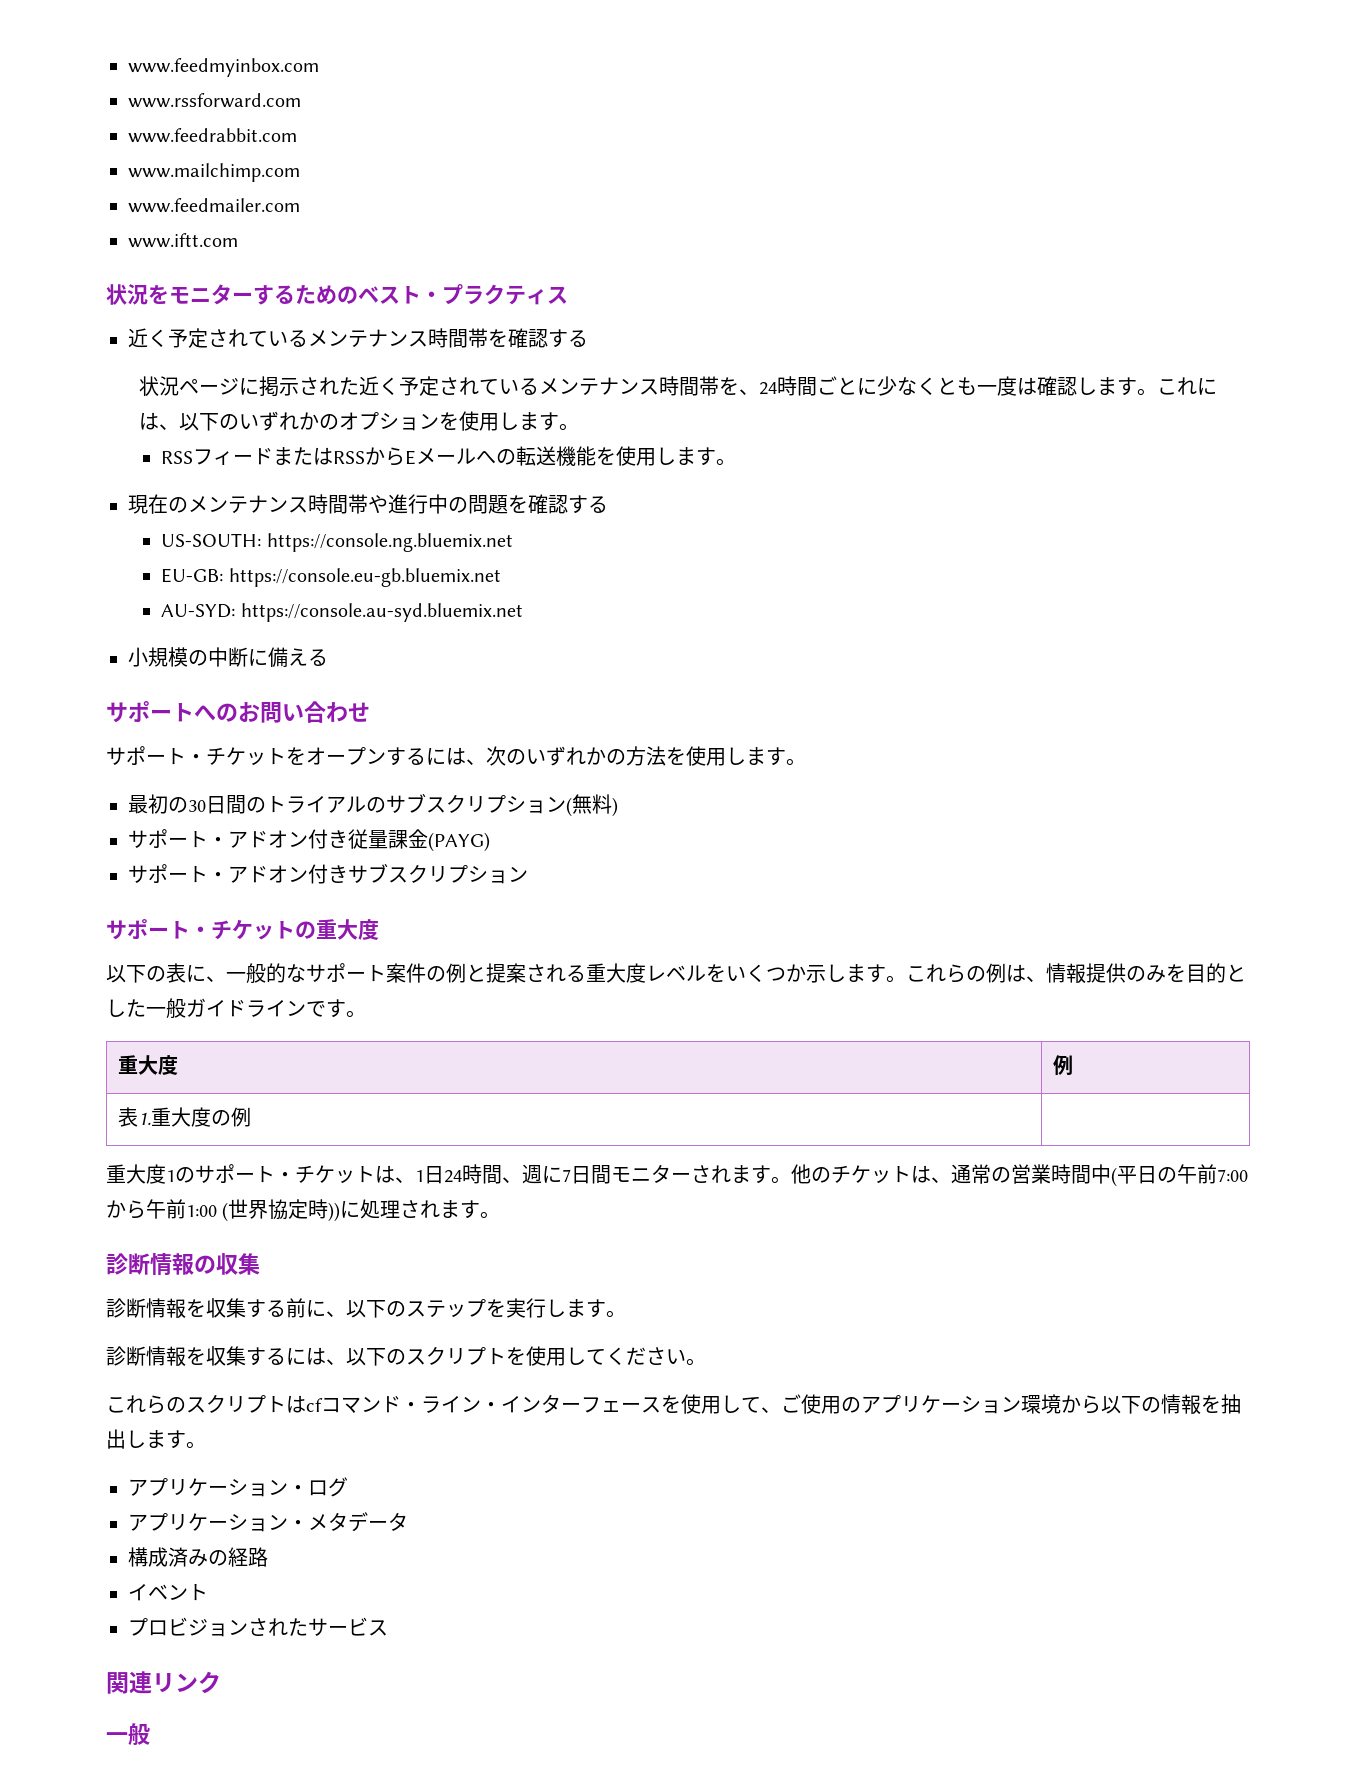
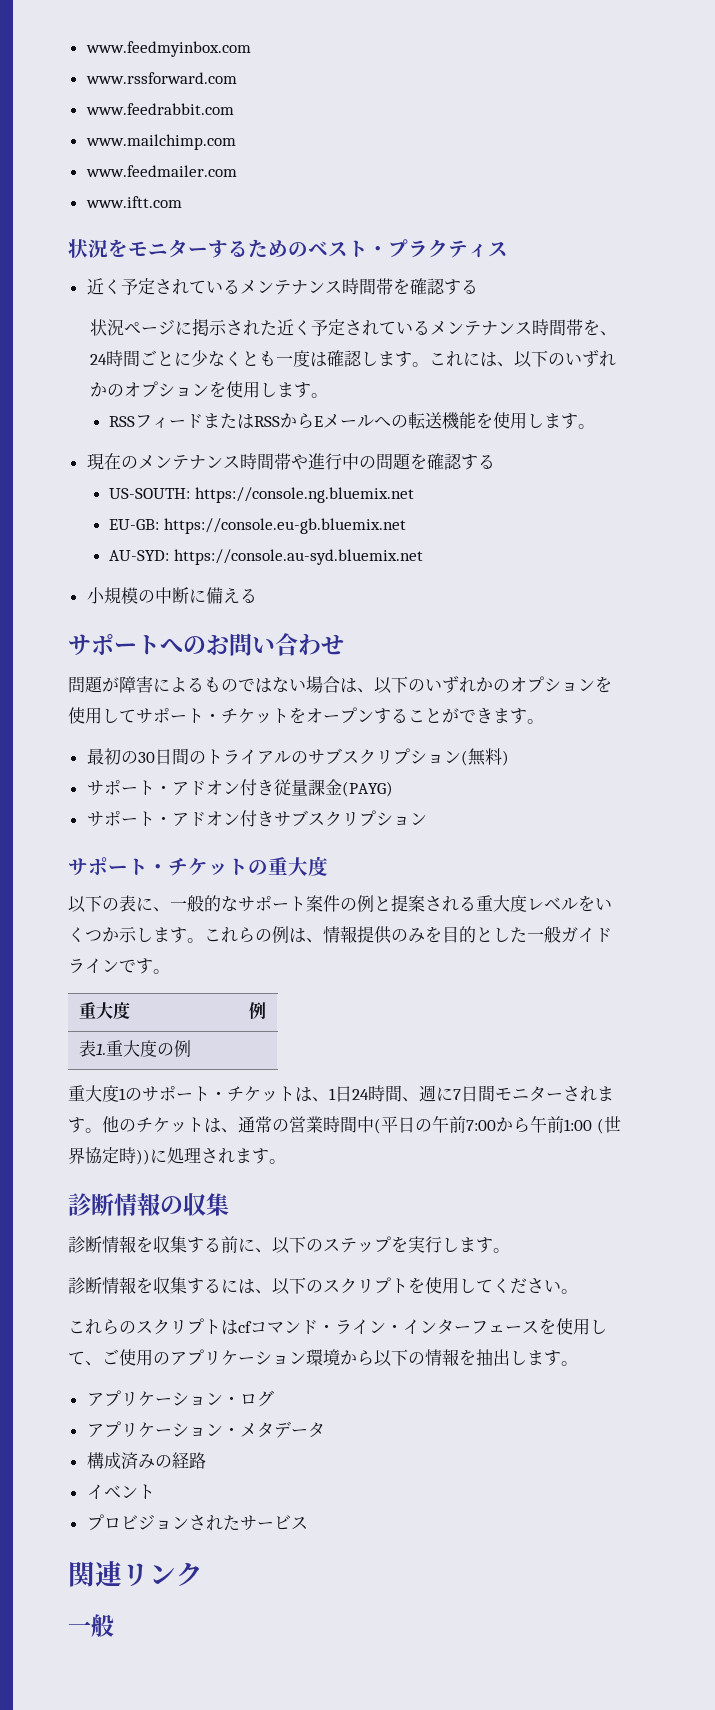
- サポート・チケットをオープンするには、次のいずれかの方法を使用します。
+ 問題が障害によるものではない場合は、以下のいずれかのオプションを使用してサポート・チケットをオープンすることができます。

